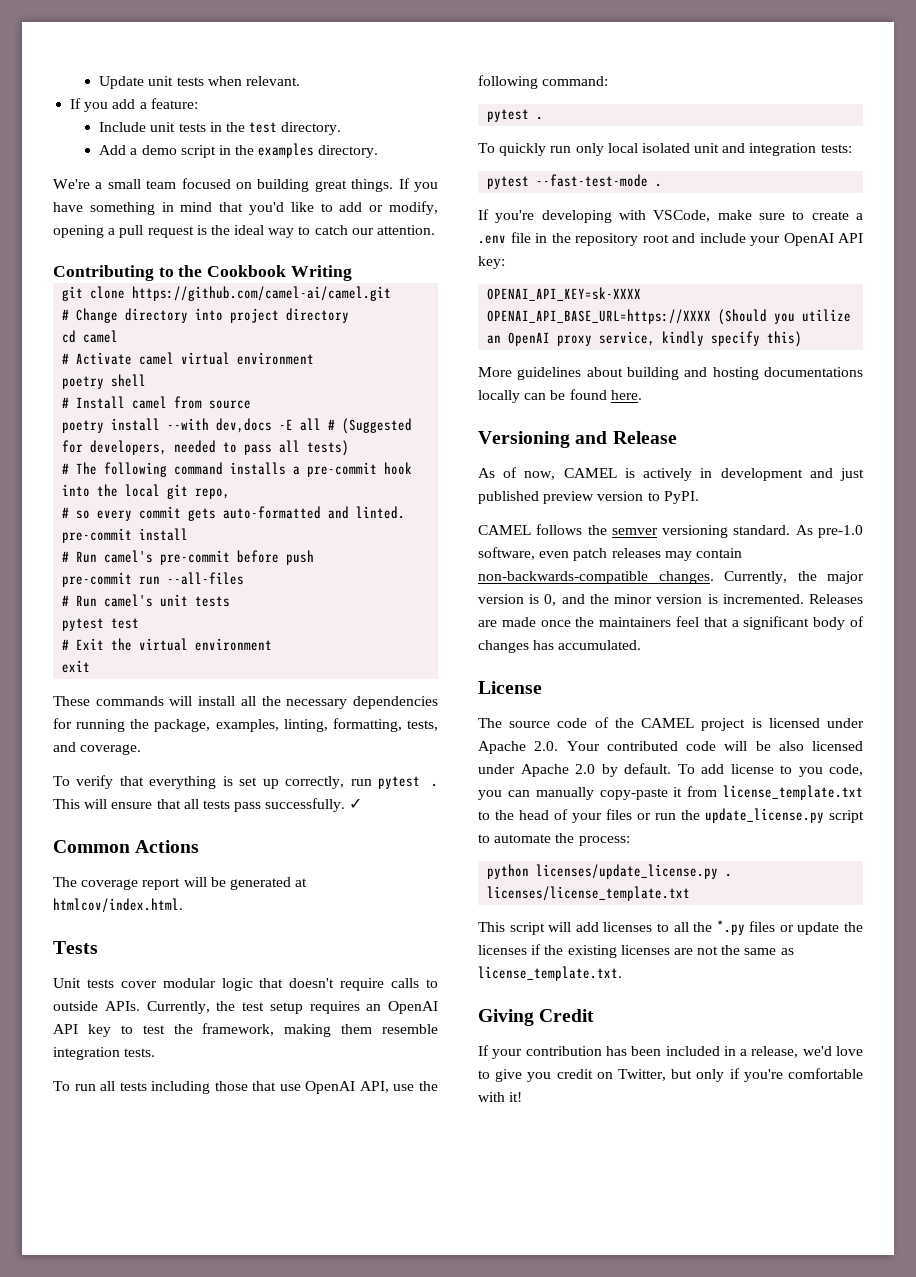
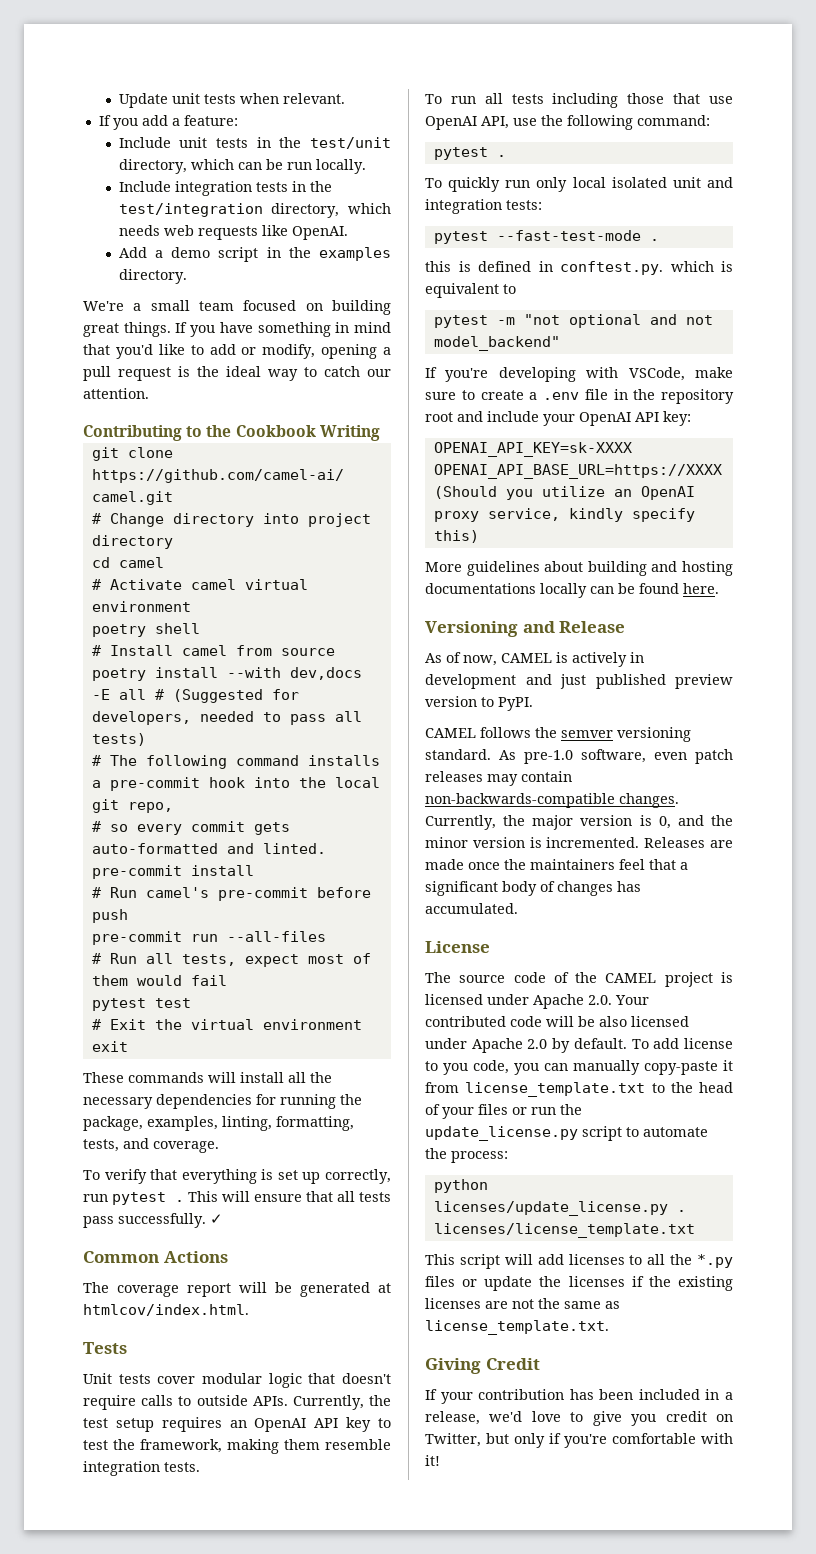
- Include unit tests in the test directory.
+ Include unit tests in the test/unit directory, which can be run locally.
+ Include integration tests in the test/integration directory, which needs web requests like OpenAI.
- # Run camel's unit tests
+ # Run all tests, expect most of them would fail
+ this is defined in conftest.py. which is equivalent to
+ pytest -m "not optional and not model_backend"

